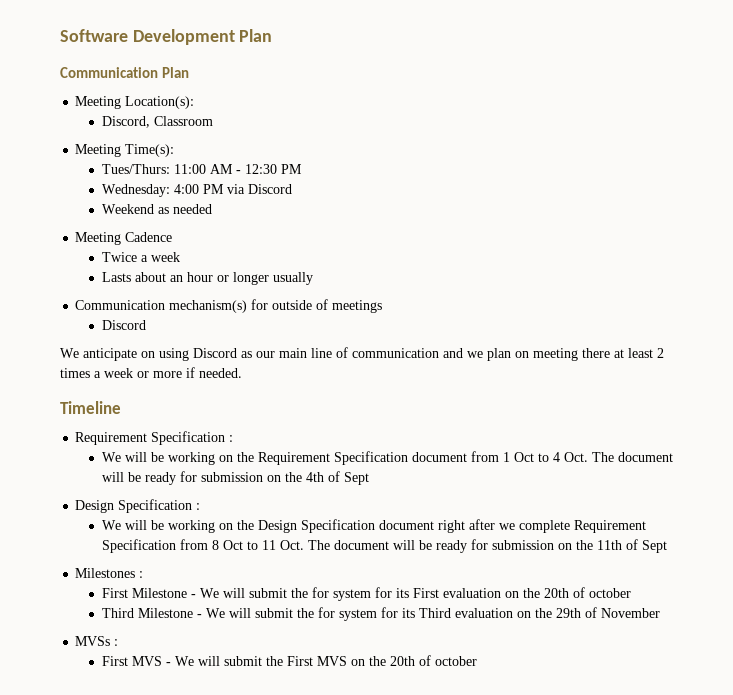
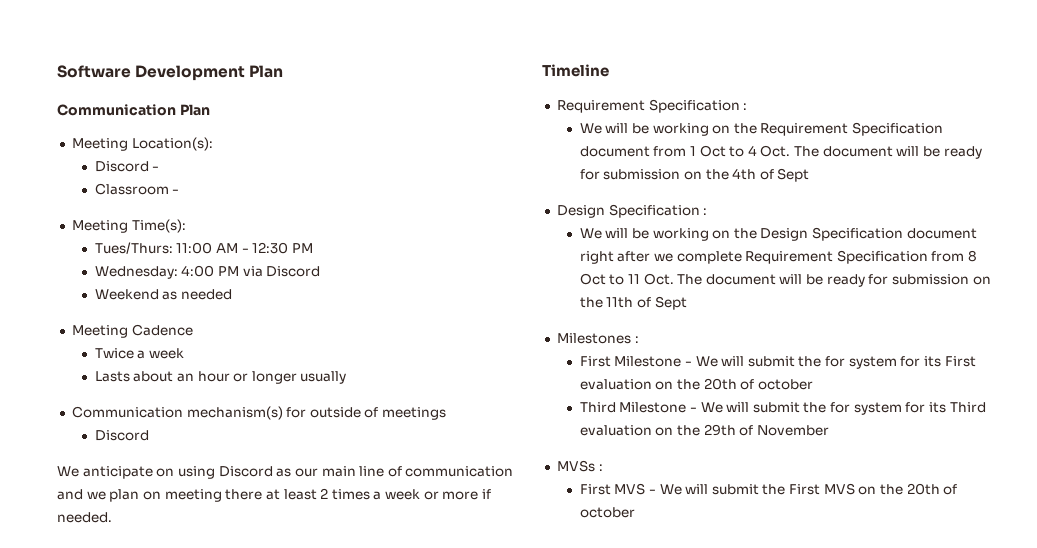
- Discord, Classroom
+ Discord -
+ Classroom -

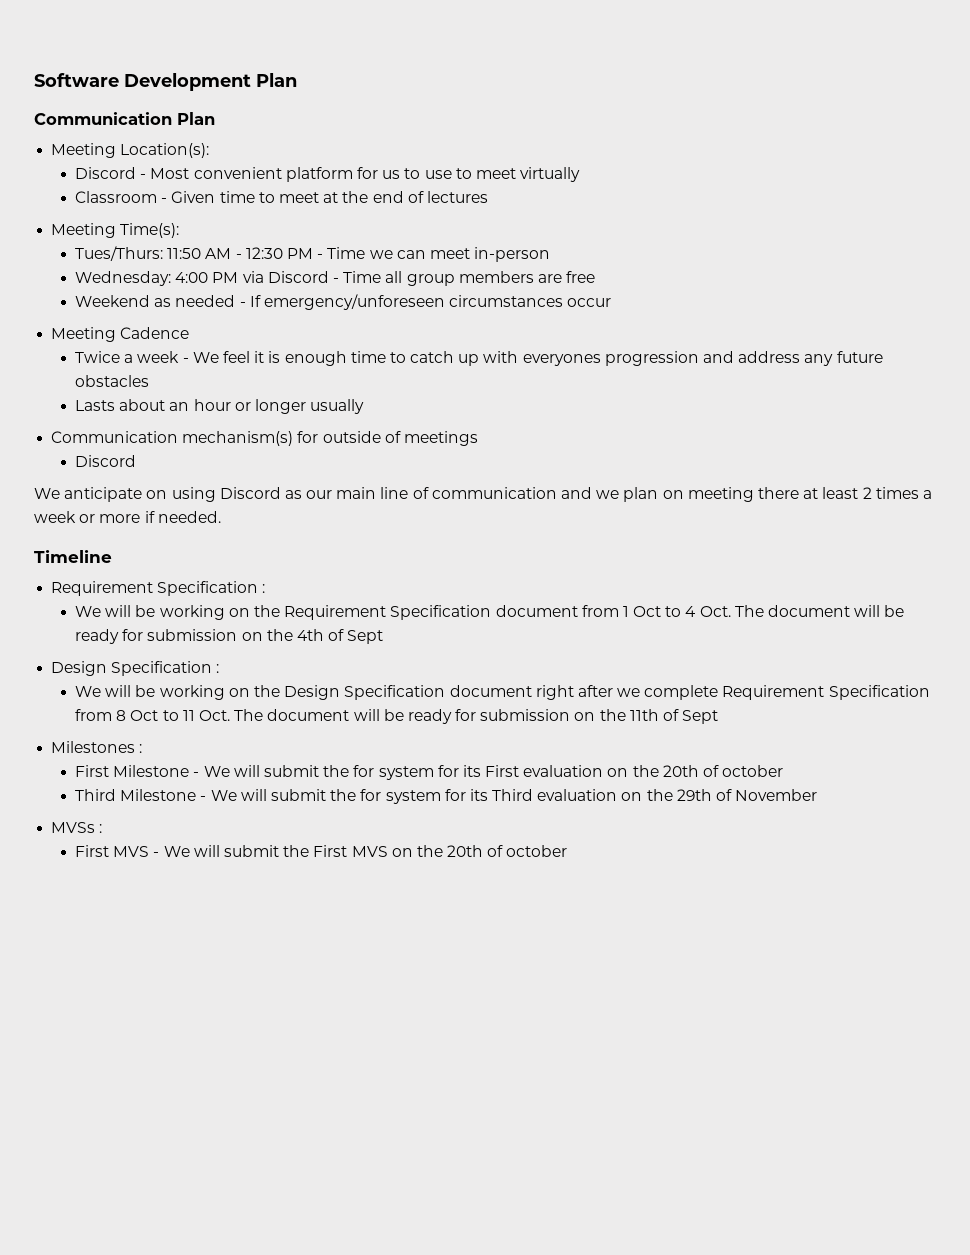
- Discord -
- Classroom -
+ Discord - Most convenient platform for us to use to meet virtually
+ Classroom - Given time to meet at the end of lectures
- Tues/Thurs: 11:00 AM - 12:30 PM
+ Tues/Thurs: 11:50 AM - 12:30 PM - Time we can meet in-person
- Wednesday: 4:00 PM via Discord
- Weekend as needed
+ Wednesday: 4:00 PM via Discord - Time all group members are free
+ Weekend as needed - If emergency/unforeseen circumstances occur
- Twice a week
+ Twice a week - We feel it is enough time to catch up with everyones progression and address any future obstacles

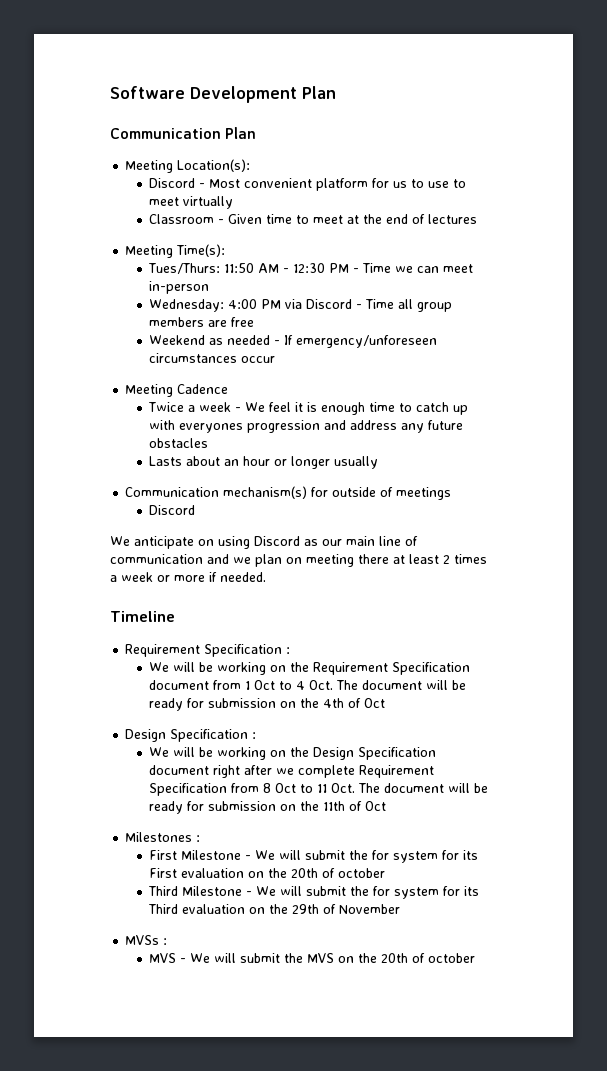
- We will be working on the Requirement Specification document from 1 Oct to 4 Oct. The document will be ready for submission on the 4th of Sept
+ We will be working on the Requirement Specification document from 1 Oct to 4 Oct. The document will be ready for submission on the 4th of Oct
- We will be working on the Design Specification document right after we complete Requirement Specification from 8 Oct to 11 Oct. The document will be ready for submission on the 11th of Sept
+ We will be working on the Design Specification document right after we complete Requirement Specification from 8 Oct to 11 Oct. The document will be ready for submission on the 11th of Oct
- First MVS - We will submit the First MVS on the 20th of october
+ MVS - We will submit the MVS on the 20th of october

